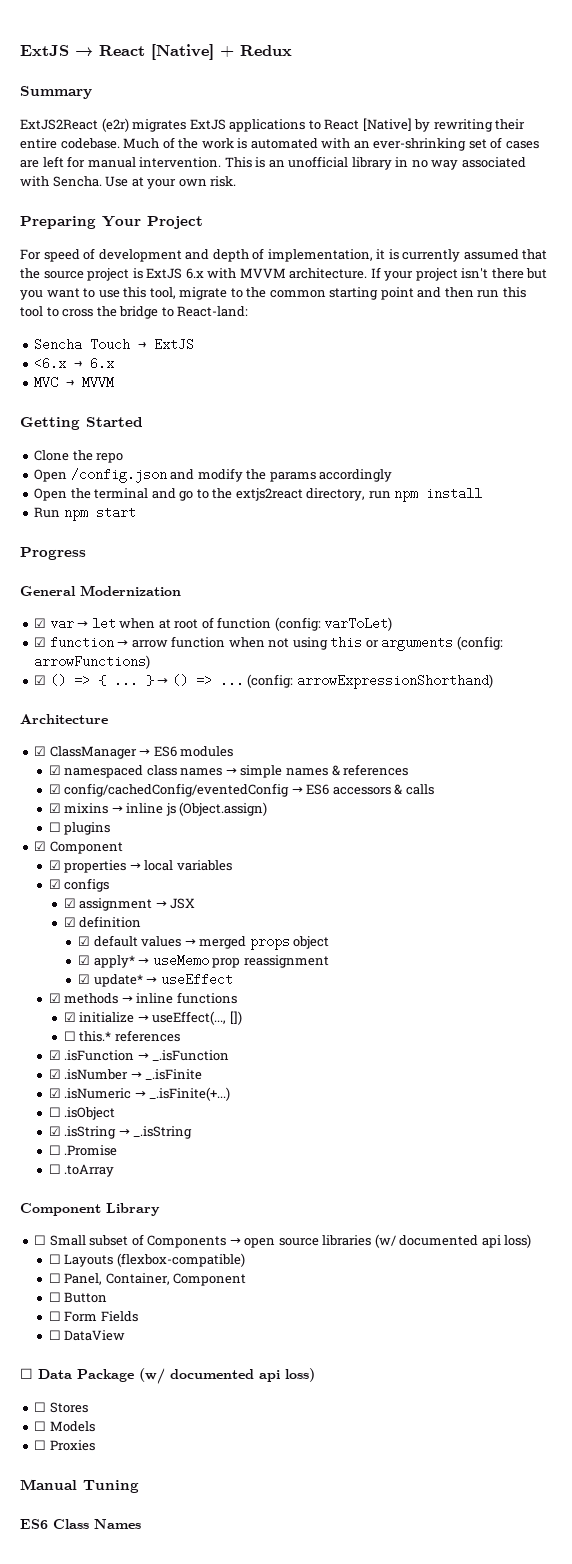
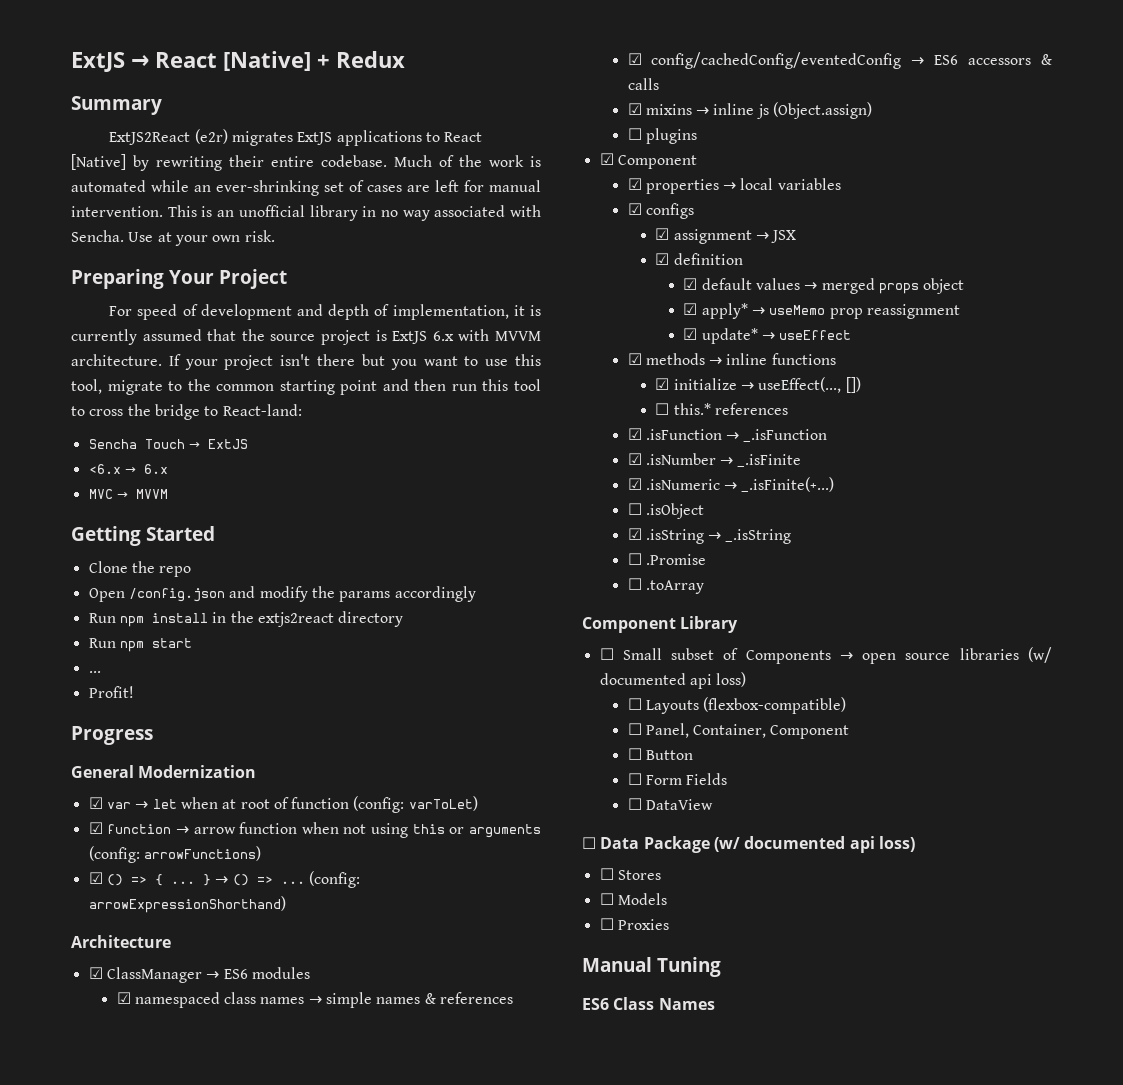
- Much of the work is automated with an ever-shrinking set of cases are left for manual intervention.
+ Much of the work is automated while an ever-shrinking set of cases are left for manual intervention.
- Open the terminal and go to the extjs2react directory, run npm install
+ Run npm install in the extjs2react directory
  Run npm start
+ ...
+ Profit!

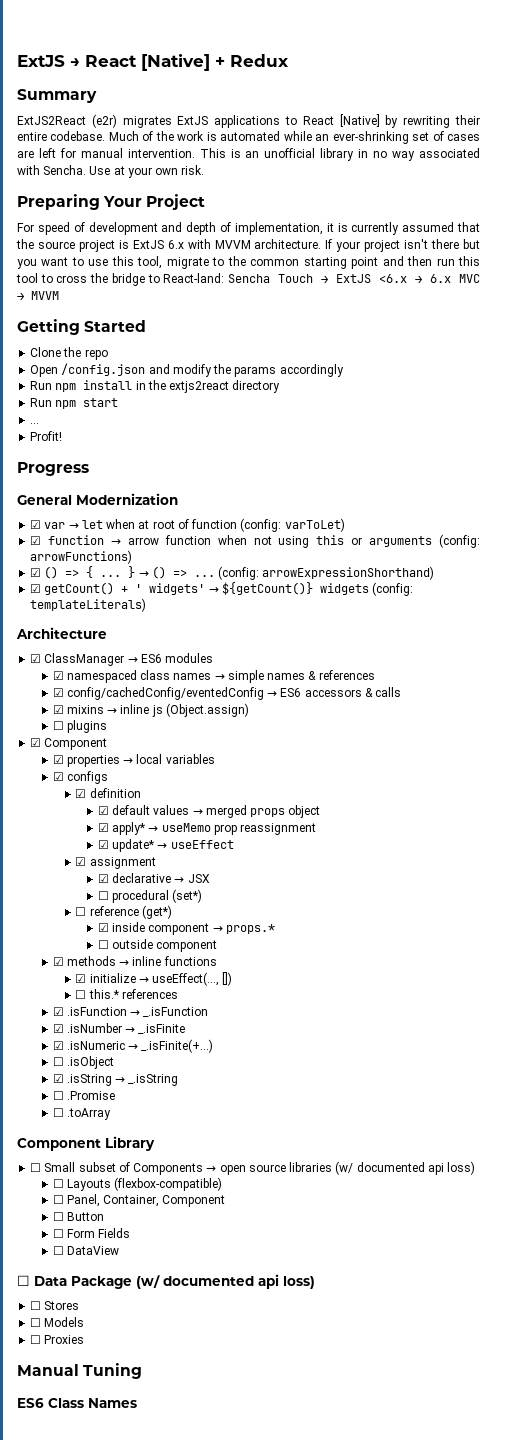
- If your project isn't there but you want to use this tool, migrate to the common starting point and then run this tool to cross the bridge to React-land:
- Sencha Touch → ExtJS
- <6.x → 6.x
- MVC → MVVM
+ If your project isn't there but you want to use this tool, migrate to the common starting point and then run this tool to cross the bridge to React-land: Sencha Touch → ExtJS <6.x → 6.x MVC → MVVM
+ ☑ getCount() + ' widgets' → ${getCount()} widgets (config: templateLiterals)
- ☑ assignment → JSX
+ ☑ assignment
+ ☑ declarative → JSX
+ ☐ procedural (set*)
+ ☐ reference (get*)
+ ☑ inside component → props.*
+ ☐ outside component

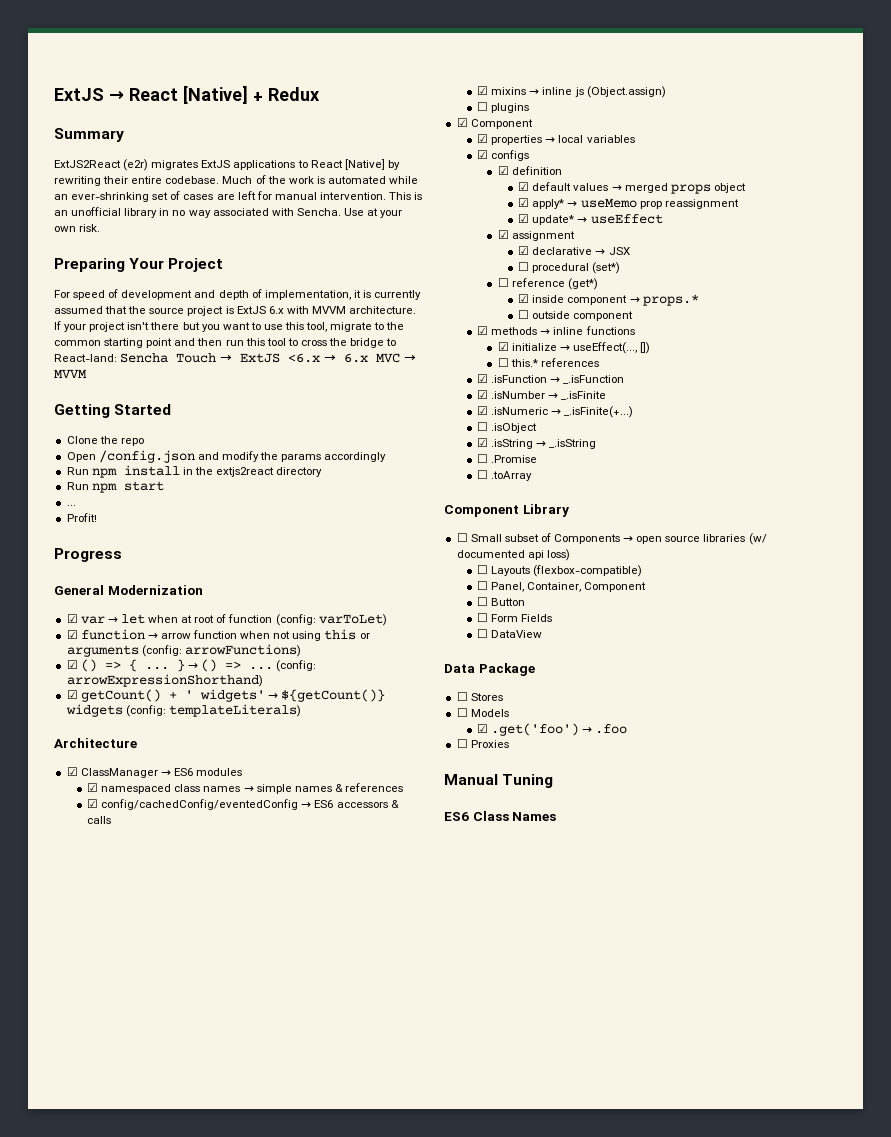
- ☐ Data Package (w/ documented api loss)
+ Data Package
+ ☑ .get('foo') → .foo

